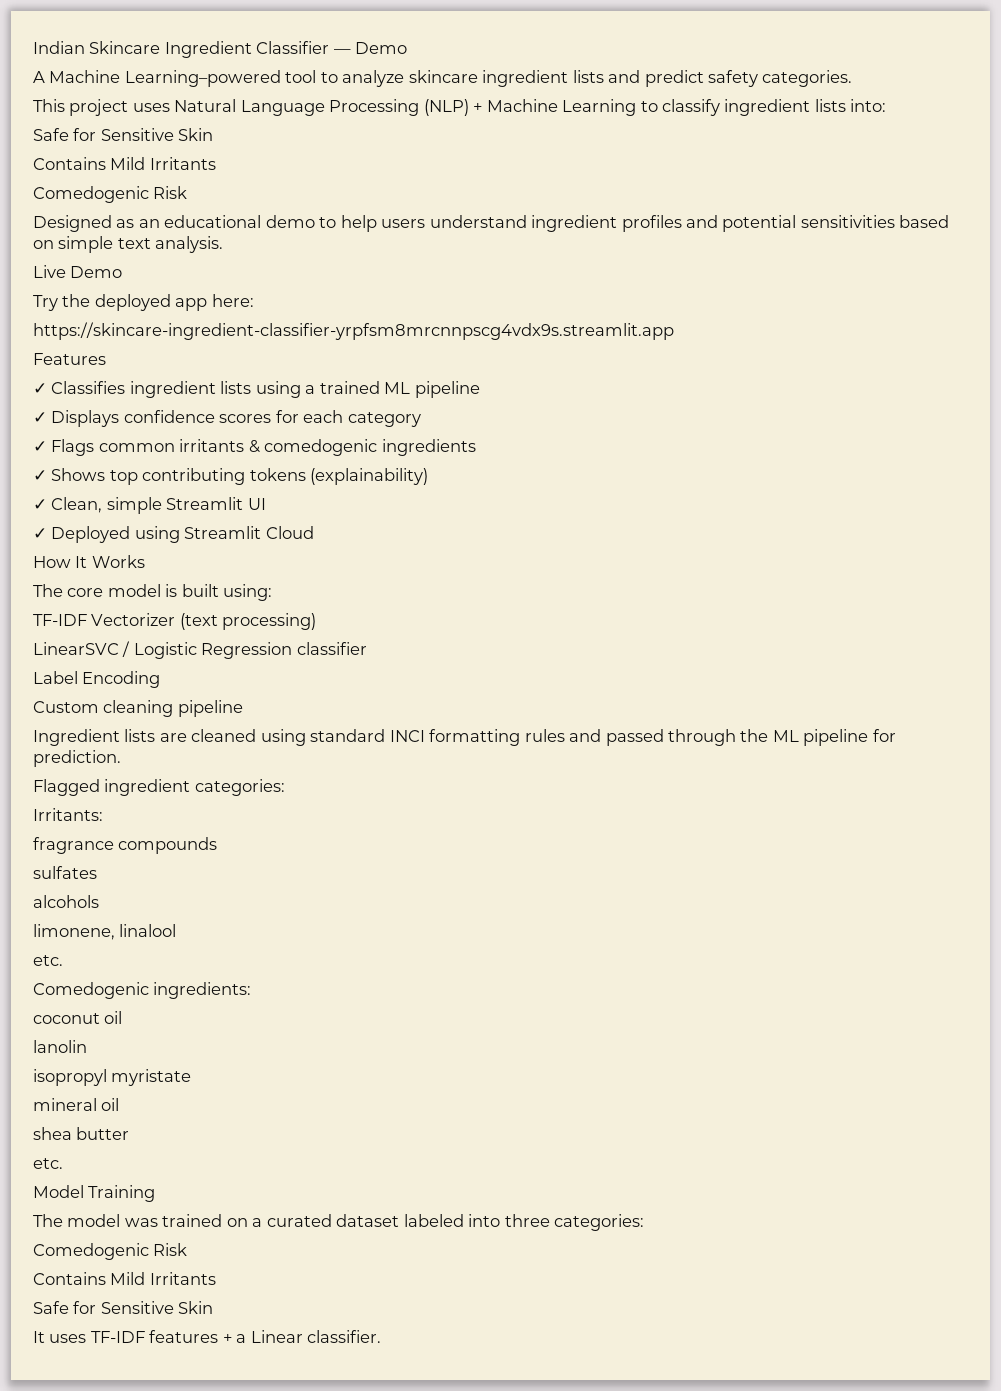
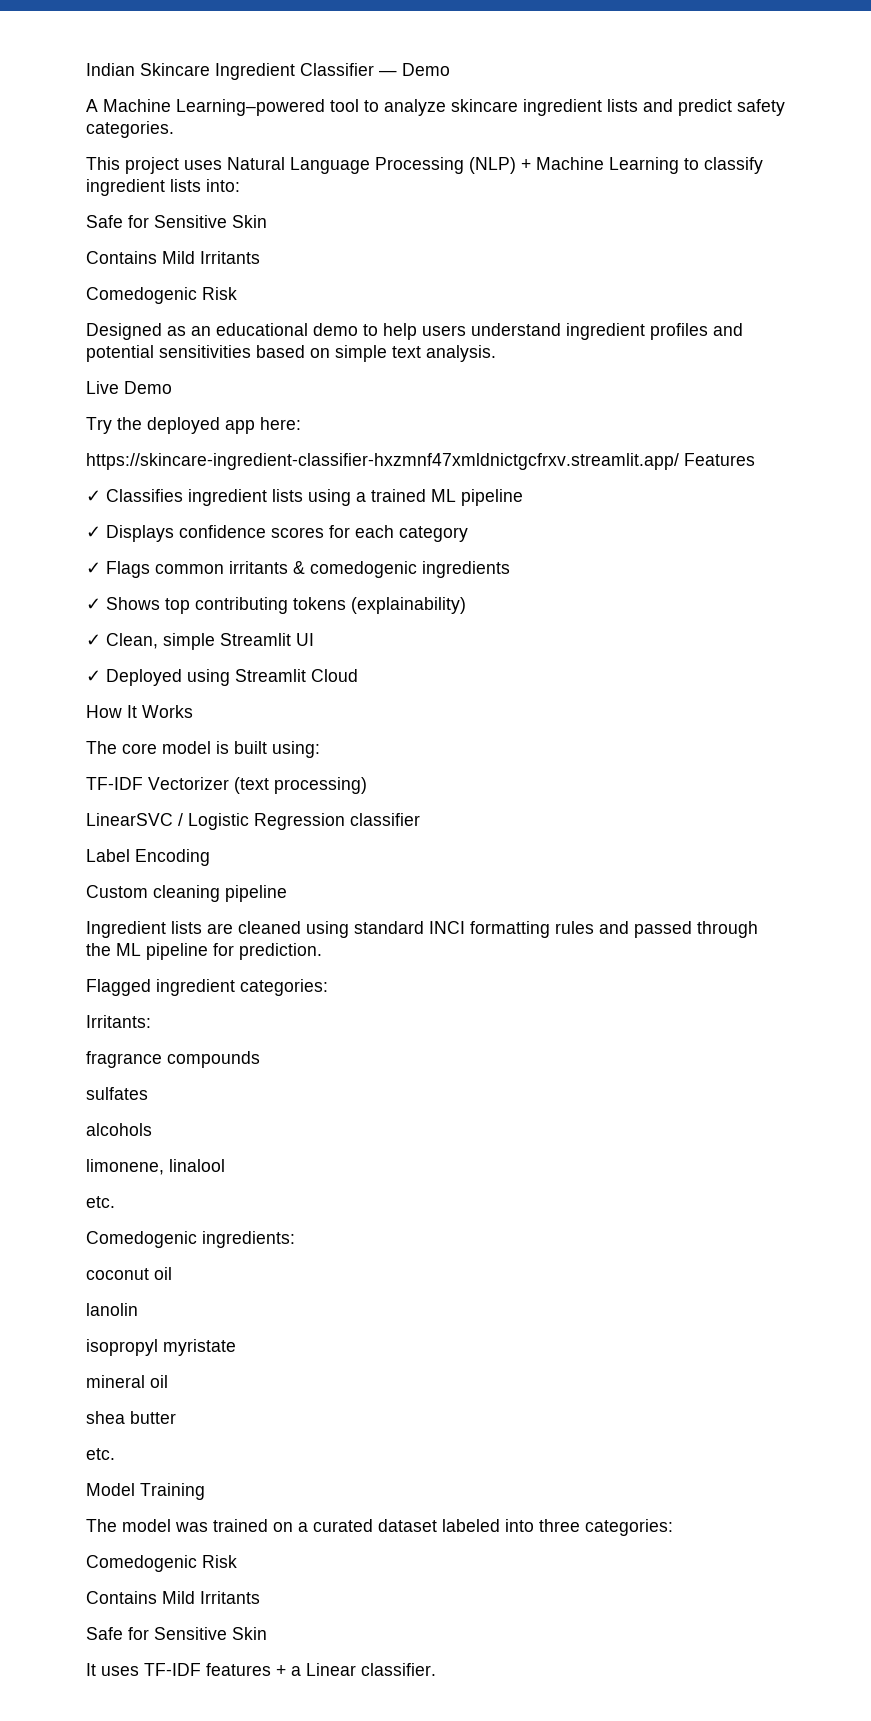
- https://skincare-ingredient-classifier-yrpfsm8mrcnnpscg4vdx9s.streamlit.app
- Features
+ https://skincare-ingredient-classifier-hxzmnf47xmldnictgcfrxv.streamlit.app/ Features

